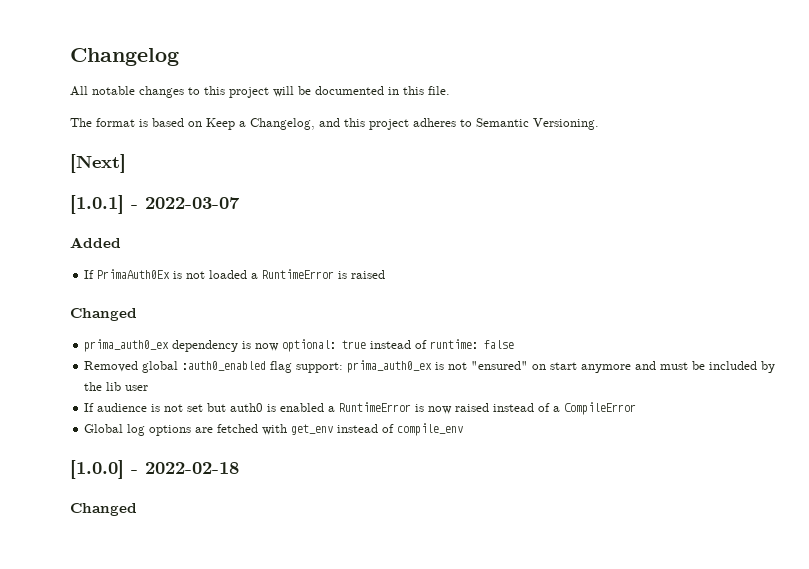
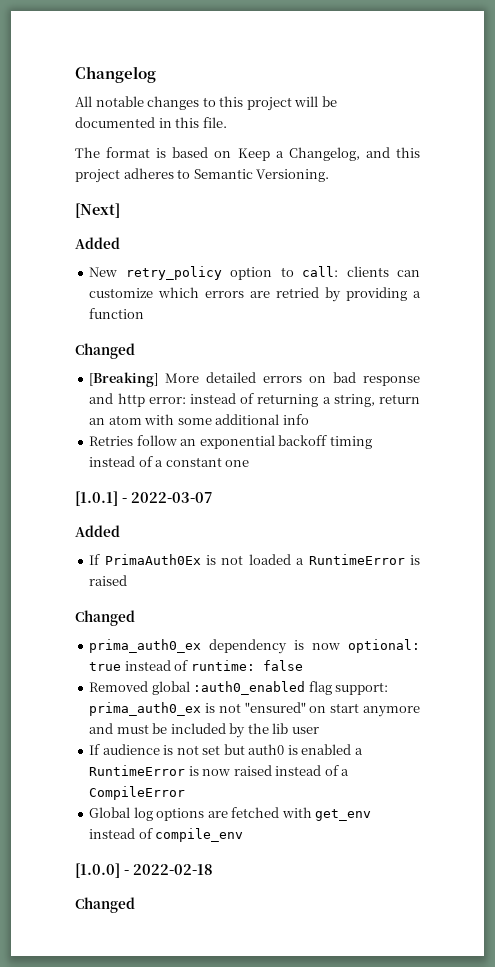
  [Next]
+ Added
+ New retry_policy option to call: clients can customize which errors are retried by providing a function
+ Changed
+ [Breaking] More detailed errors on bad response and http error: instead of returning a string, return an atom with some additional info
+ Retries follow an exponential backoff timing instead of a constant one

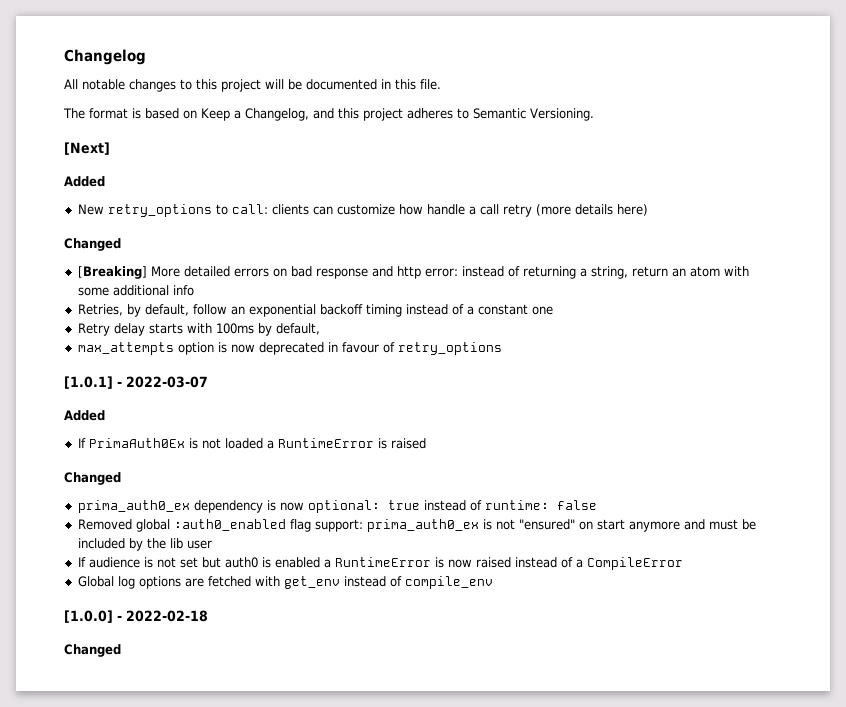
- New retry_policy option to call: clients can customize which errors are retried by providing a function
+ New retry_options to call: clients can customize how handle a call retry (more details here)
- Retries follow an exponential backoff timing instead of a constant one
+ Retries, by default, follow an exponential backoff timing instead of a constant one
+ Retry delay starts with 100ms by default,
+ max_attempts option is now deprecated in favour of retry_options

